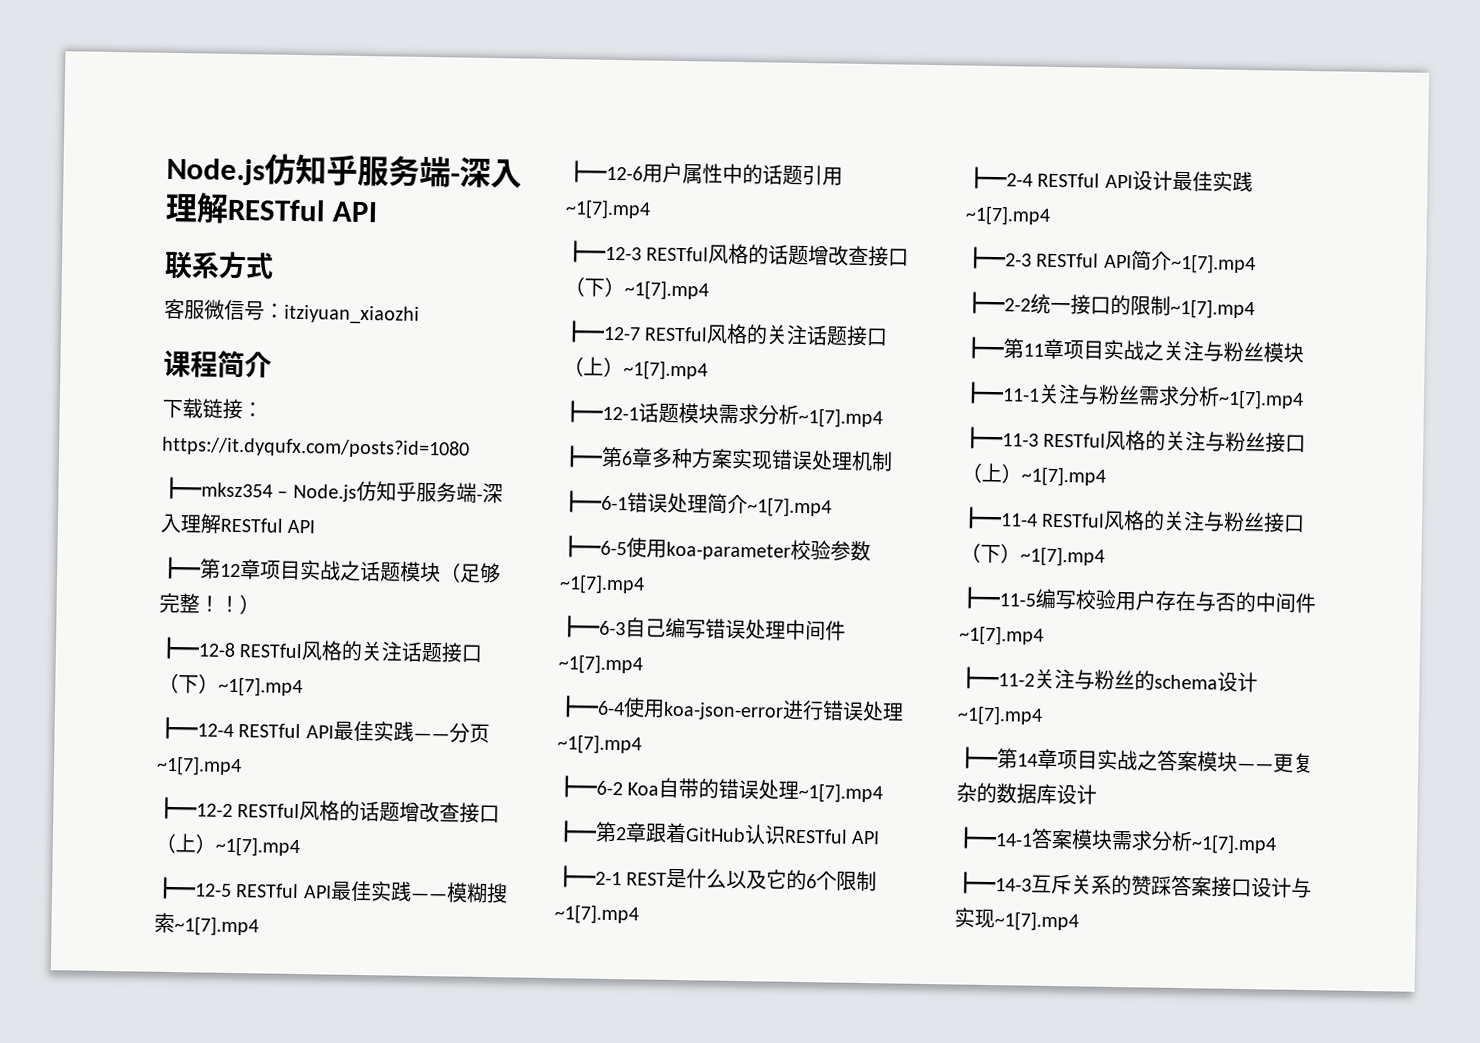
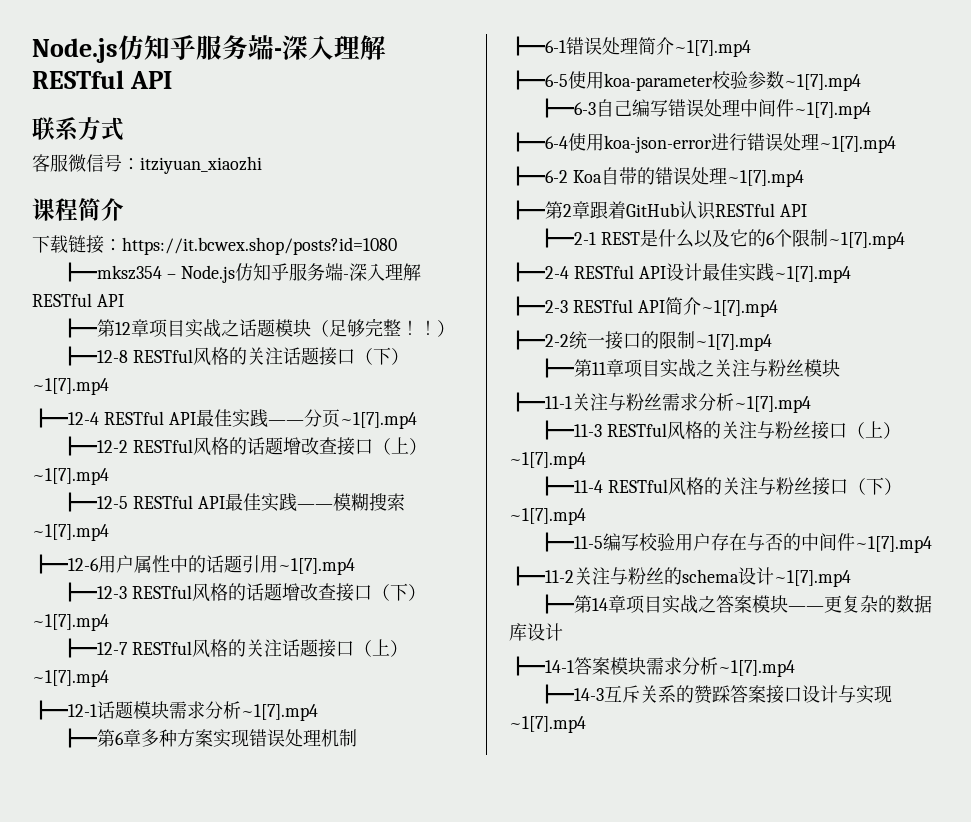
- 下载链接：https://it.dyqufx.com/posts?id=1080
+ 下载链接：https://it.bcwex.shop/posts?id=1080

